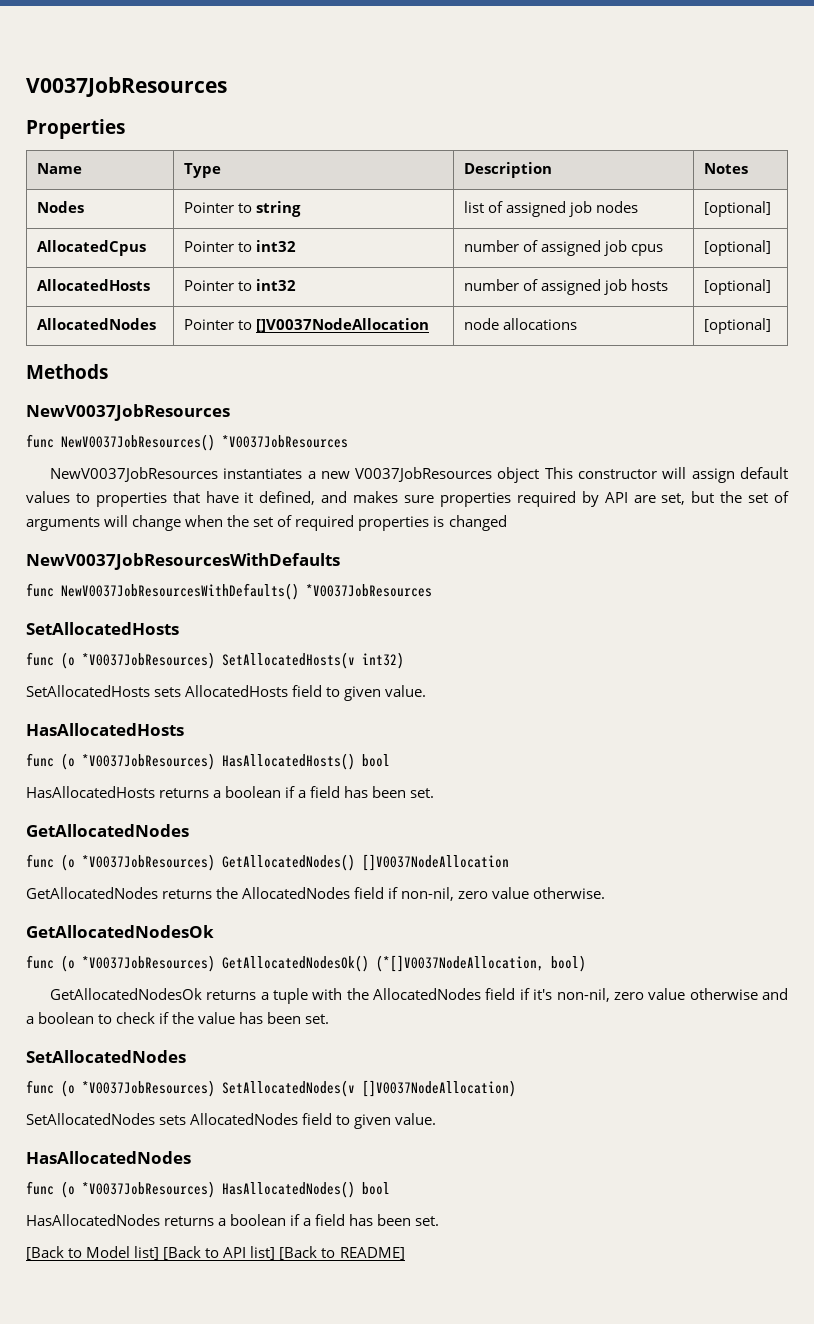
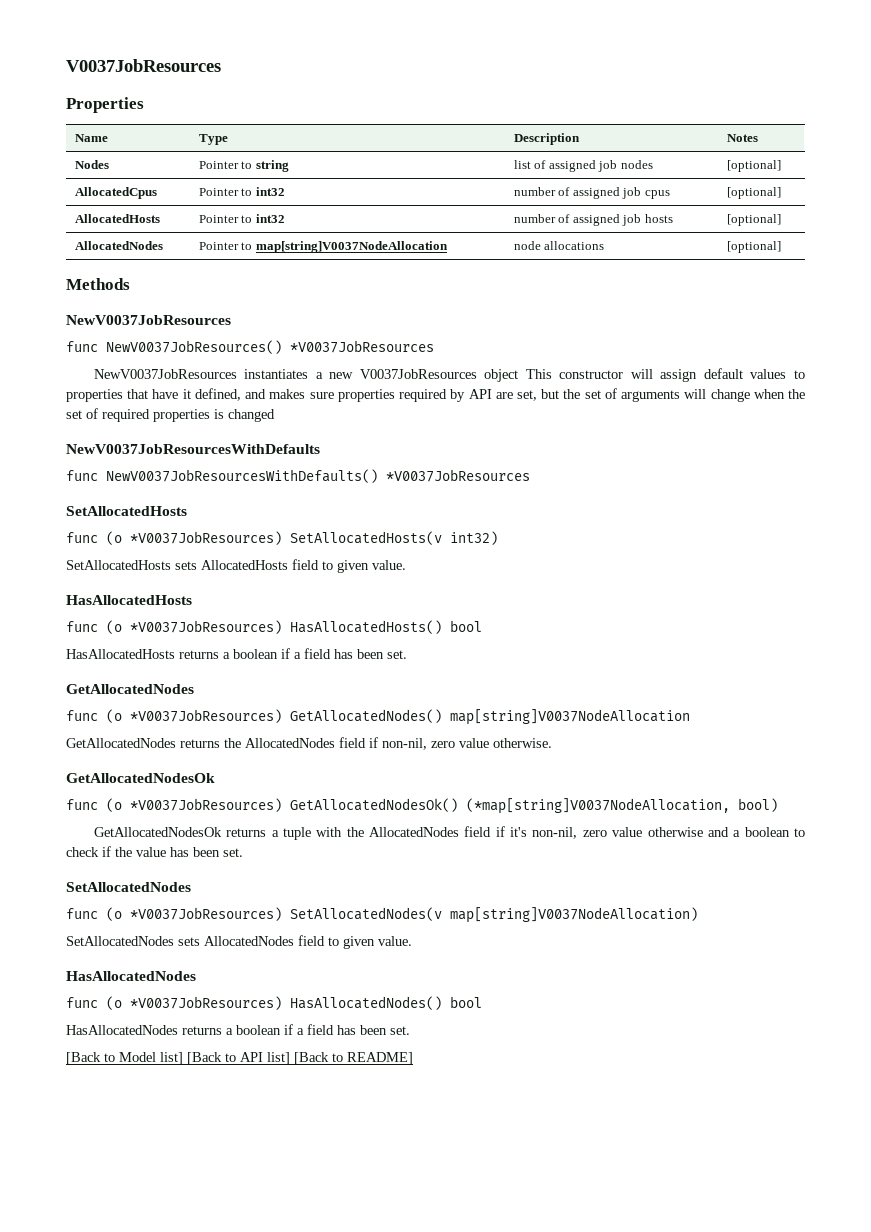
- AllocatedNodes | Pointer to []V0037NodeAllocation | node allocations | [optional]
+ AllocatedNodes | Pointer to map[string]V0037NodeAllocation | node allocations | [optional]
- func (o *V0037JobResources) GetAllocatedNodes() []V0037NodeAllocation
+ func (o *V0037JobResources) GetAllocatedNodes() map[string]V0037NodeAllocation
- func (o *V0037JobResources) GetAllocatedNodesOk() (*[]V0037NodeAllocation, bool)
+ func (o *V0037JobResources) GetAllocatedNodesOk() (*map[string]V0037NodeAllocation, bool)
- func (o *V0037JobResources) SetAllocatedNodes(v []V0037NodeAllocation)
+ func (o *V0037JobResources) SetAllocatedNodes(v map[string]V0037NodeAllocation)

